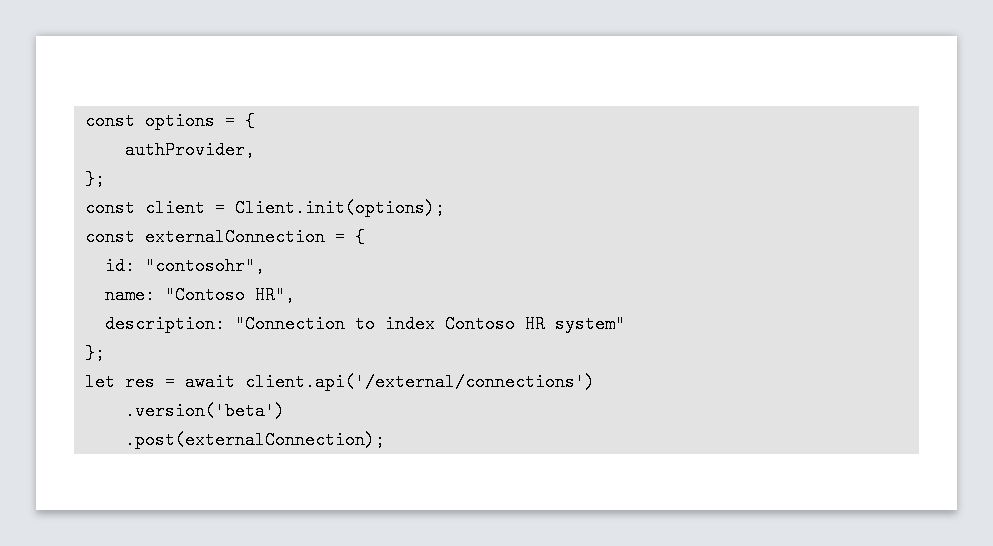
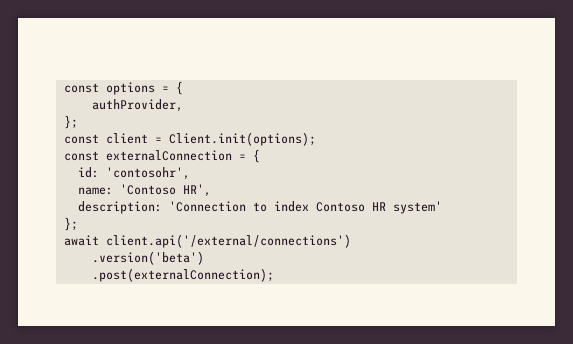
- id: "contosohr",
+ id: 'contosohr',
- name: "Contoso HR",
+ name: 'Contoso HR',
- description: "Connection to index Contoso HR system"
+ description: 'Connection to index Contoso HR system'
  };
- let res = await client.api('/external/connections')
+ await client.api('/external/connections')

